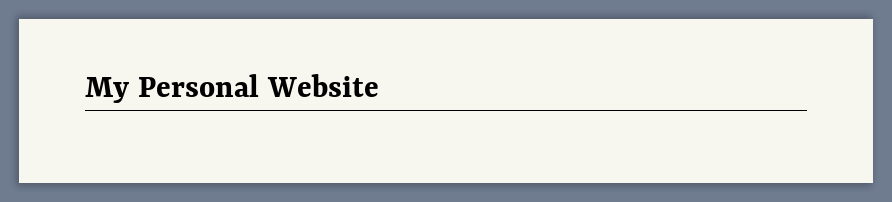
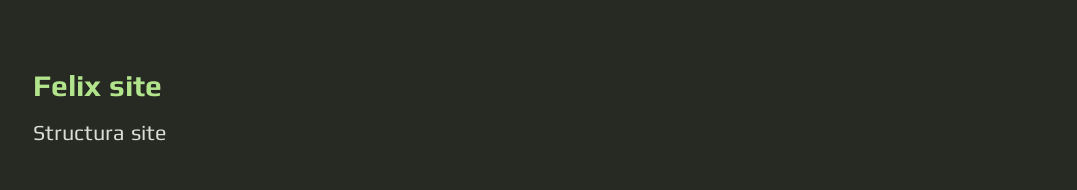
- My Personal Website
+ Felix site
+ Structura site

